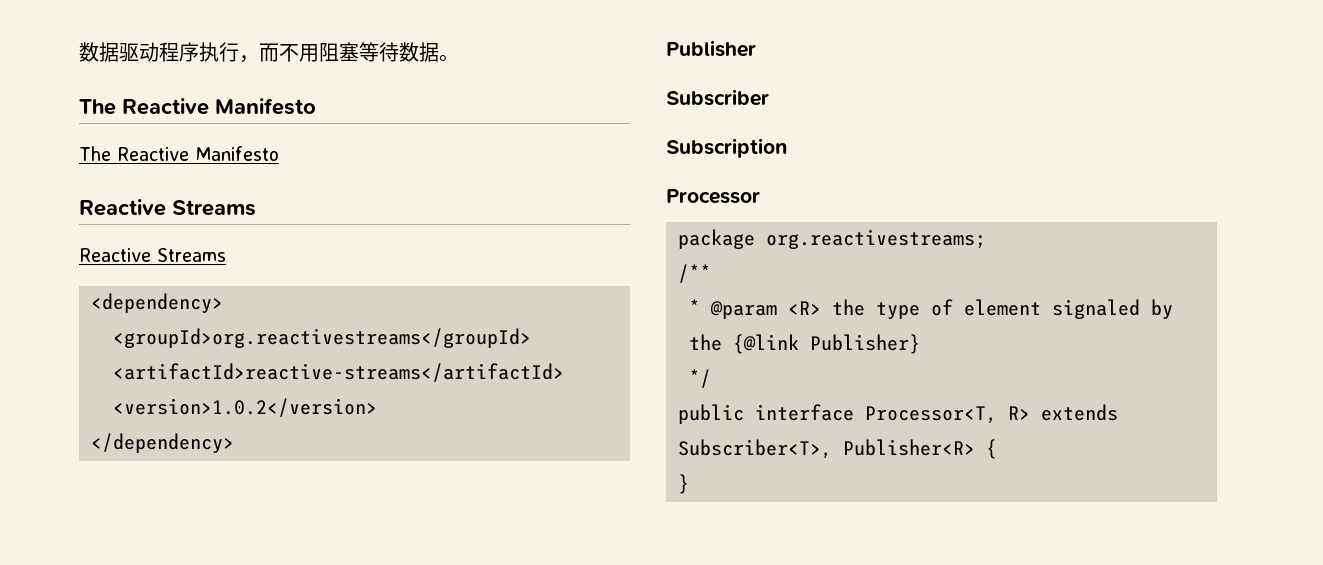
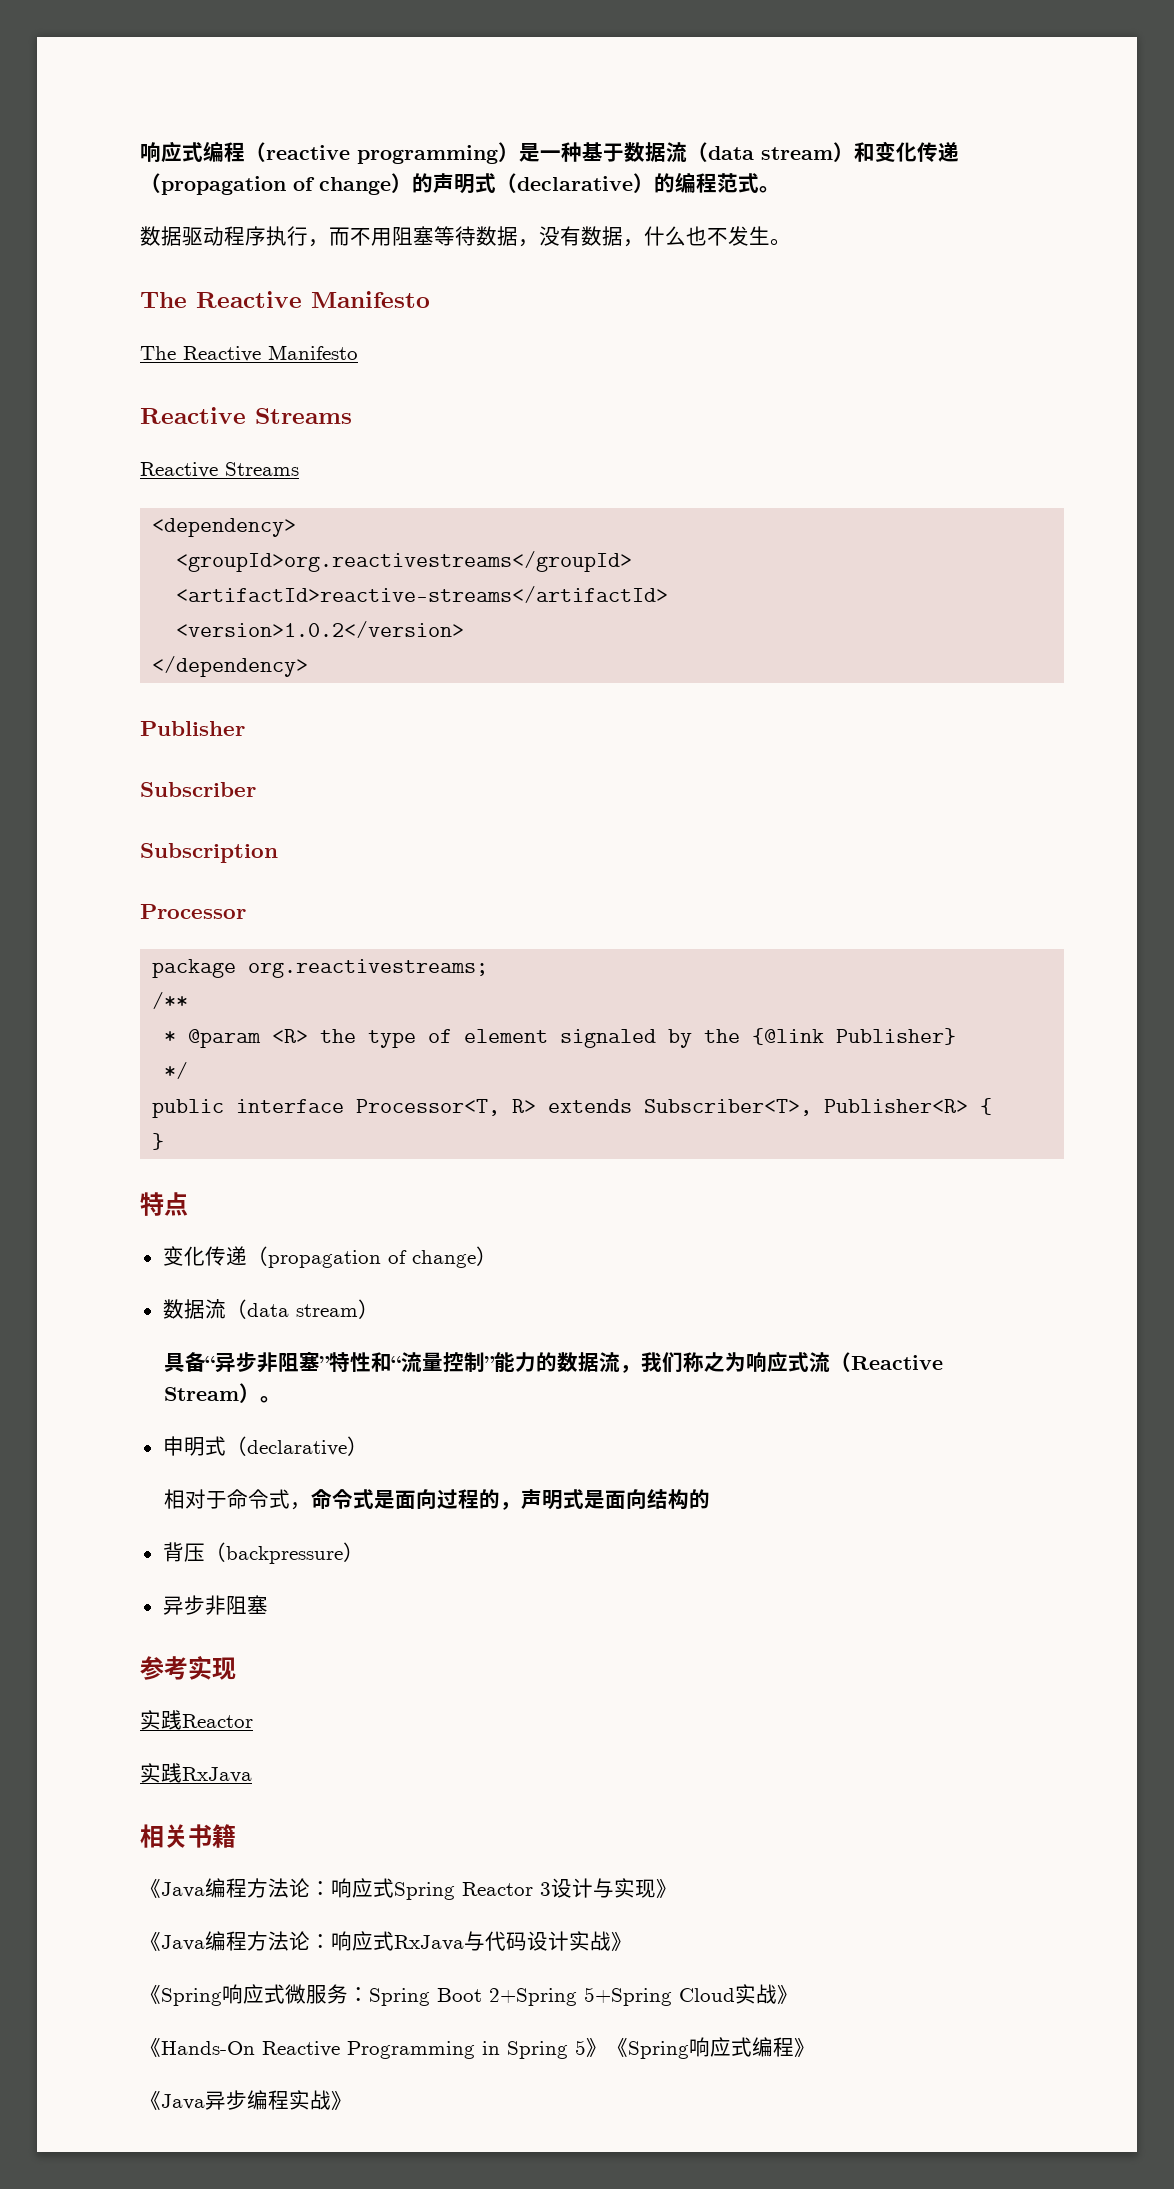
+ 响应式编程（reactive programming）是一种基于数据流（data stream）和变化传递（propagation of change）的声明式（declarative）的编程范式。
- 数据驱动程序执行，而不用阻塞等待数据。
+ 数据驱动程序执行，而不用阻塞等待数据，没有数据，什么也不发生。
+ 特点
+ 变化传递（propagation of change）
+ 数据流（data stream）
+ 具备“异步非阻塞”特性和“流量控制”能力的数据流，我们称之为响应式流（Reactive Stream）。
+ 申明式（declarative）
+ 相对于命令式，命令式是面向过程的，声明式是面向结构的
+ 背压（backpressure）
+ 异步非阻塞
+ 参考实现
+ 实践Reactor
+ 实践RxJava
+ 相关书籍
+ 《Java编程方法论：响应式Spring Reactor 3设计与实现》
+ 《Java编程方法论：响应式RxJava与代码设计实战》
+ 《Spring响应式微服务：Spring Boot 2+Spring 5+Spring Cloud实战》
+ 《Hands-On Reactive Programming in Spring 5》《Spring响应式编程》
+ 《Java异步编程实战》

